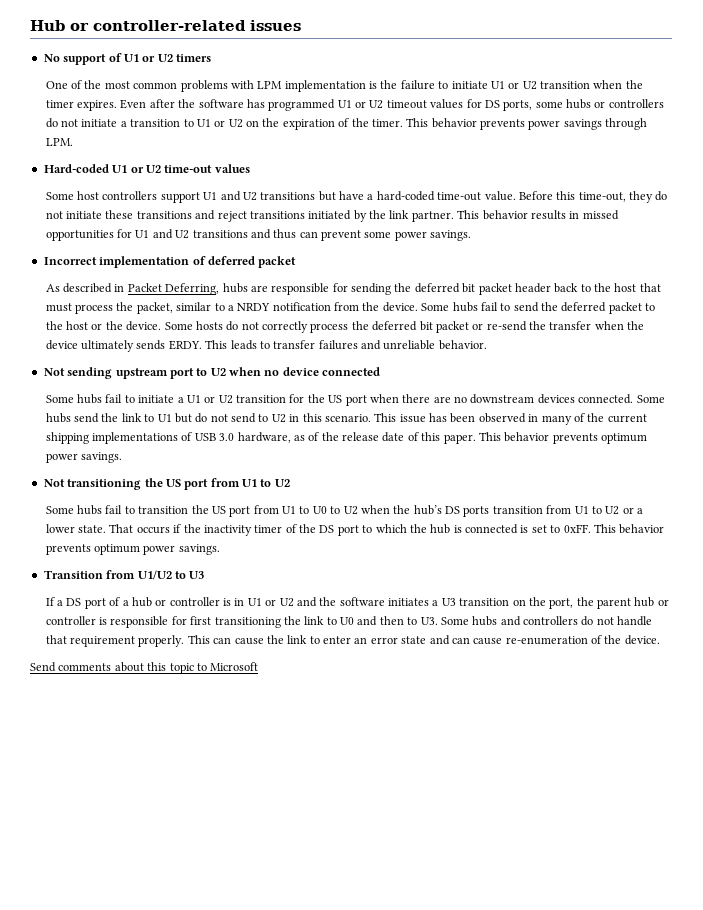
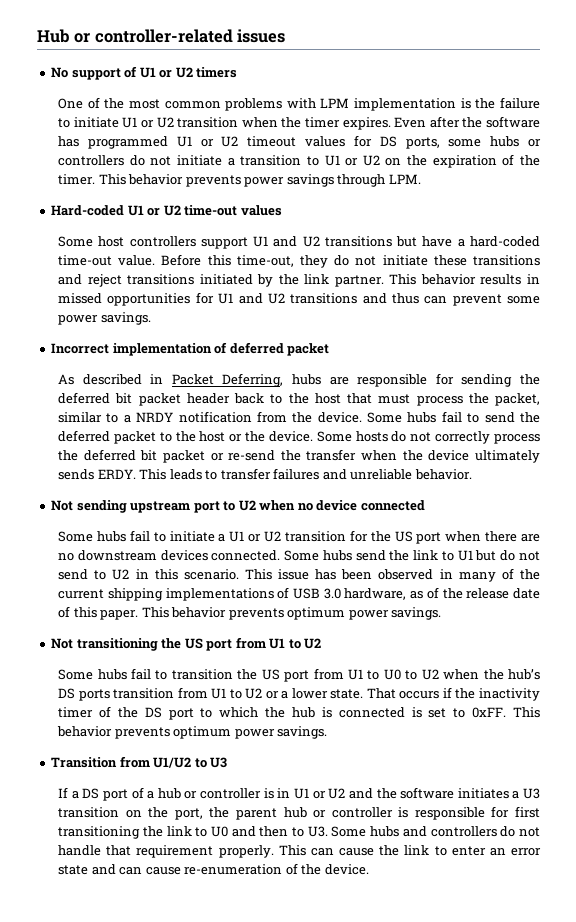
- Send comments about this topic to Microsoft

